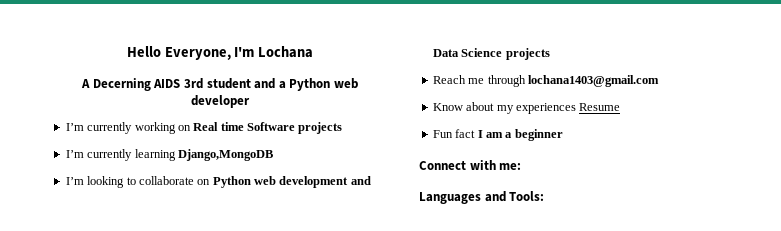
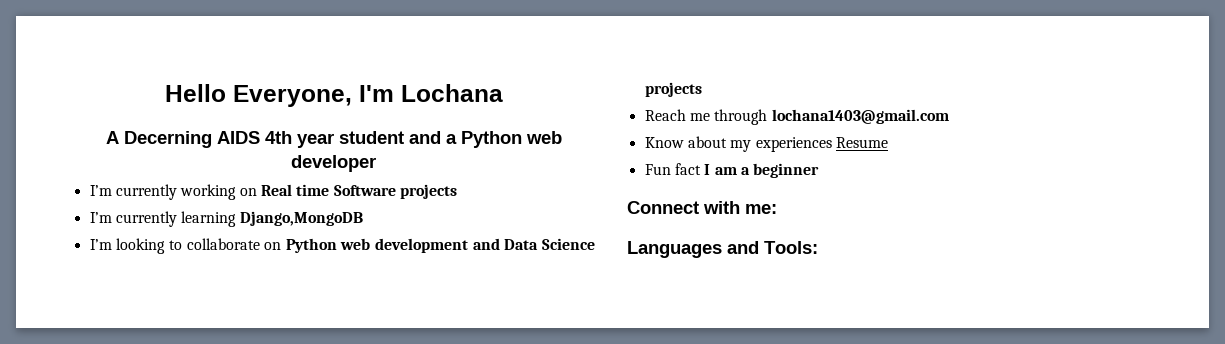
- A Decerning AIDS 3rd student and a Python web developer
+ A Decerning AIDS 4th year student and a Python web developer

